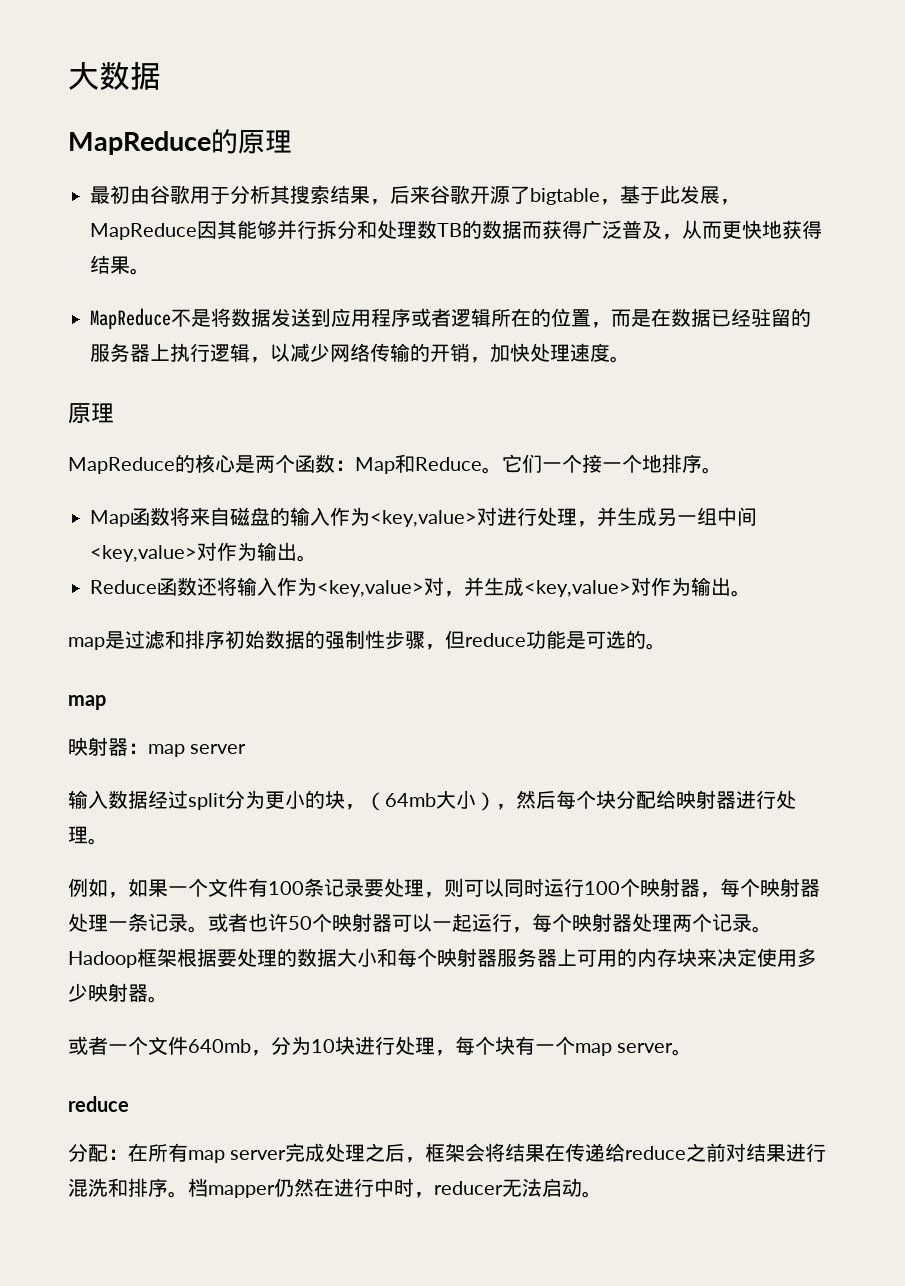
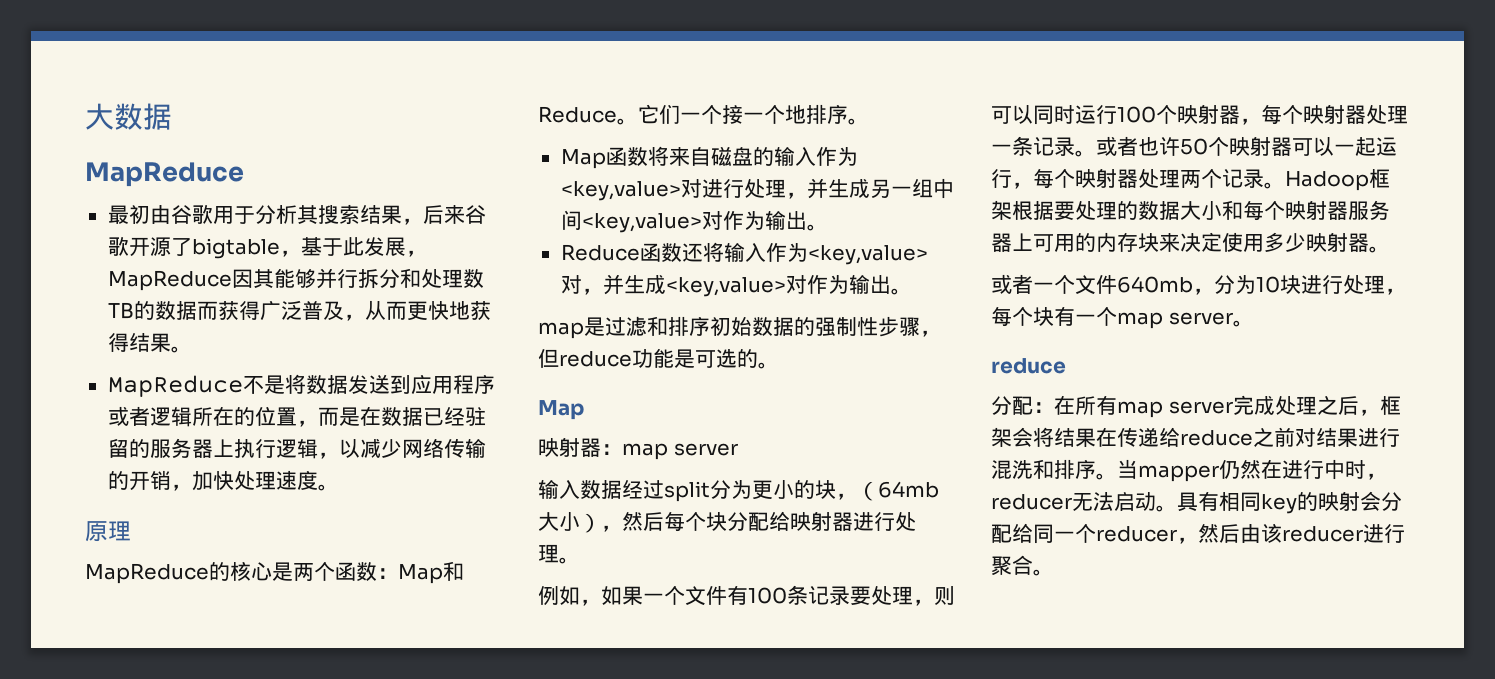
  大数据
- MapReduce的原理
+ MapReduce
  map是过滤和排序初始数据的强制性步骤，但reduce功能是可选的。
- map
+ Map
- 档mapper仍然在进行中时，reducer无法启动。
+ 当mapper仍然在进行中时，reducer无法启动。
+ 具有相同key的映射会分配给同一个reducer，然后由该reducer进行聚合。

